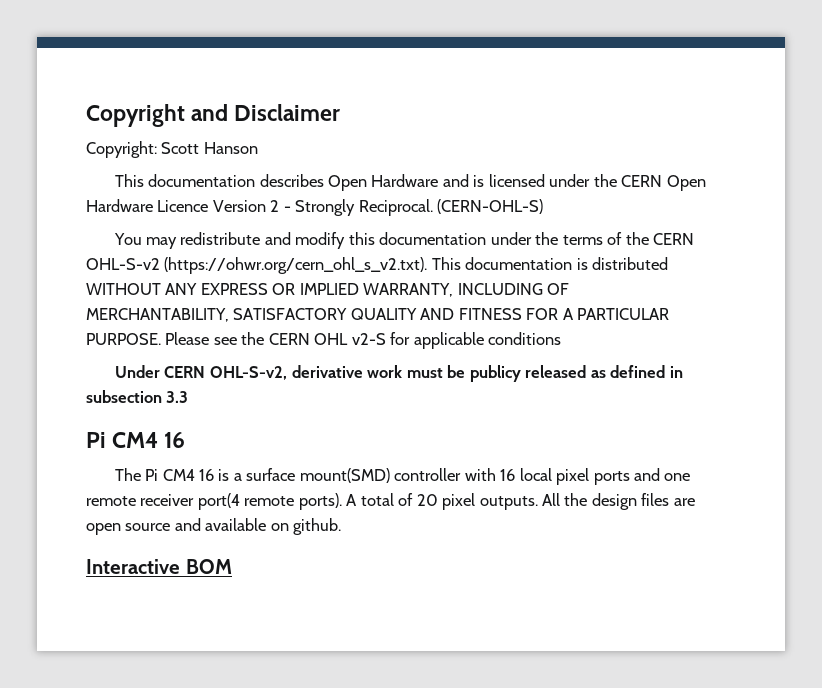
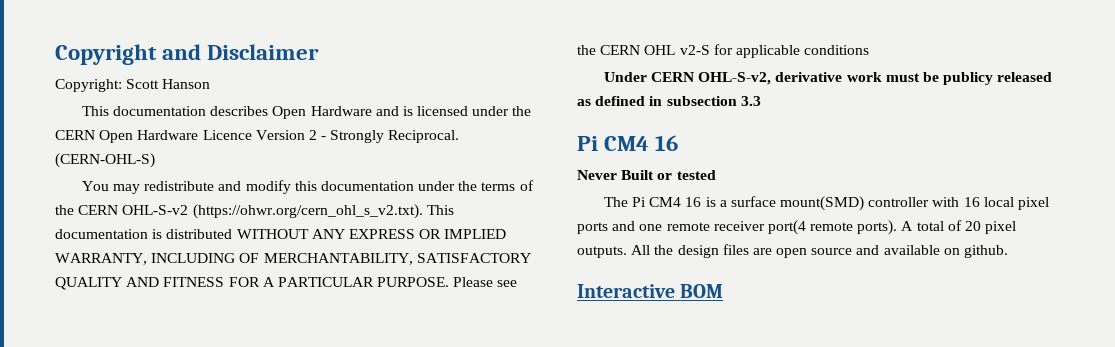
+ Never Built or tested

